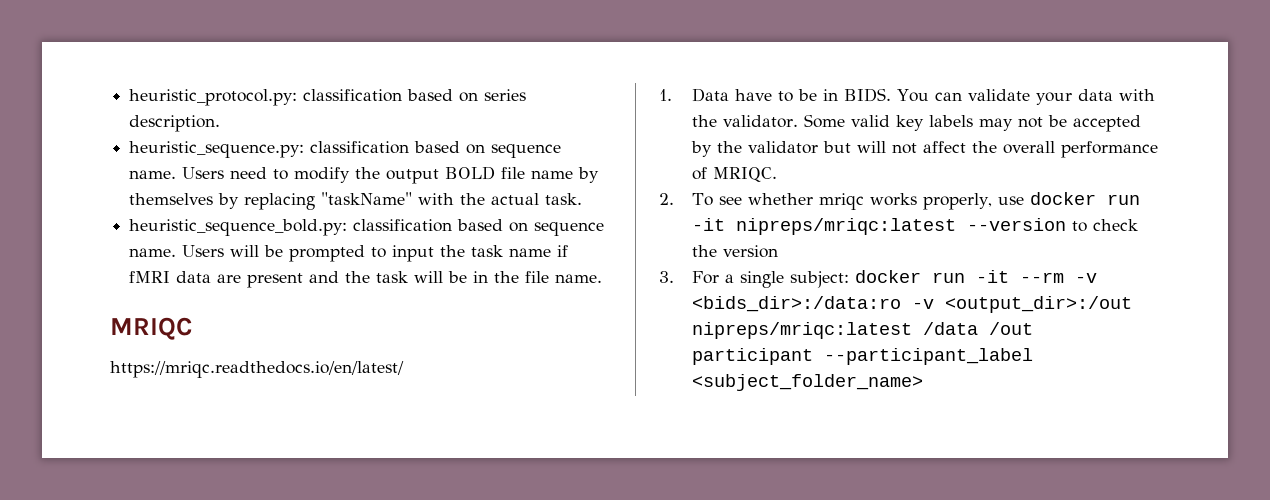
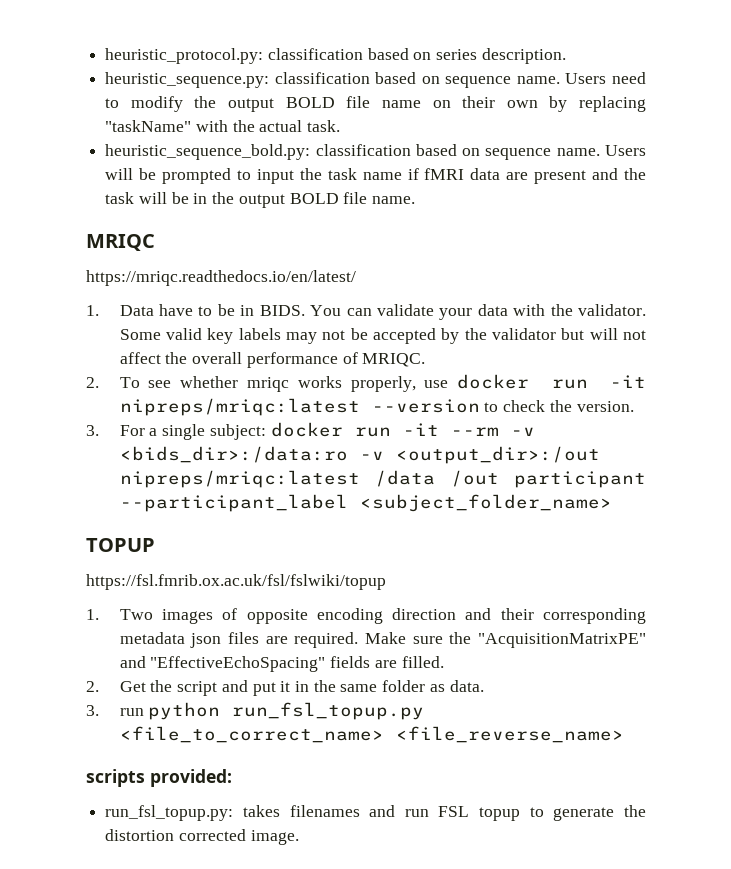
- Users need to modify the output BOLD file name by themselves by replacing "taskName" with the actual task.
+ Users need to modify the output BOLD file name on their own by replacing "taskName" with the actual task.
- Users will be prompted to input the task name if fMRI data are present and the task will be in the file name.
+ Users will be prompted to input the task name if fMRI data are present and the task will be in the output BOLD file name.
- 2. To see whether mriqc works properly, use docker run -it nipreps/mriqc:latest --version to check the version
+ 2. To see whether mriqc works properly, use docker run -it nipreps/mriqc:latest --version to check the version.
+ TOPUP
+ https://fsl.fmrib.ox.ac.uk/fsl/fslwiki/topup
+ 1. Two images of opposite encoding direction and their corresponding metadata json files are required. Make sure the "AcquisitionMatrixPE" and "EffectiveEchoSpacing" fields are filled.
+ 2. Get the script and put it in the same folder as data.
+ 3. run python run_fsl_topup.py <file_to_correct_name> <file_reverse_name>
+ scripts provided:
+ run_fsl_topup.py: takes filenames and run FSL topup to generate the distortion corrected image.

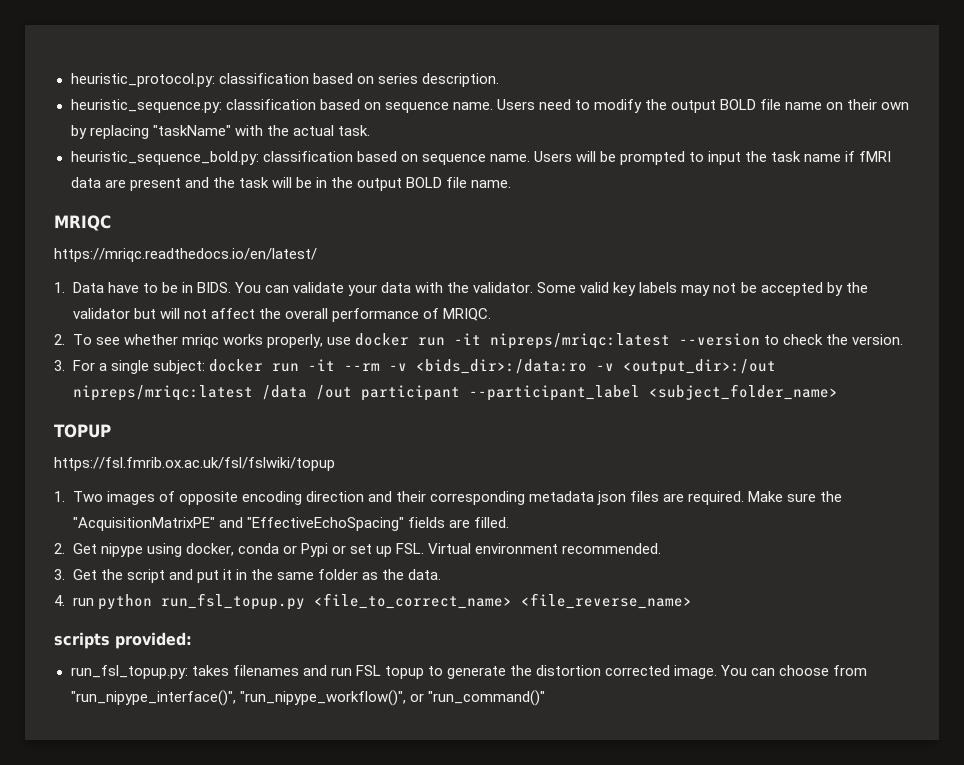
- 2. Get the script and put it in the same folder as data.
+ 2. Get nipype using docker, conda or Pypi or set up FSL. Virtual environment recommended.
+ 3. Get the script and put it in the same folder as the data.
- 3. run python run_fsl_topup.py <file_to_correct_name> <file_reverse_name>
+ 4. run python run_fsl_topup.py <file_to_correct_name> <file_reverse_name>
+ You can choose from "run_nipype_interface()", "run_nipype_workflow()", or "run_command()"

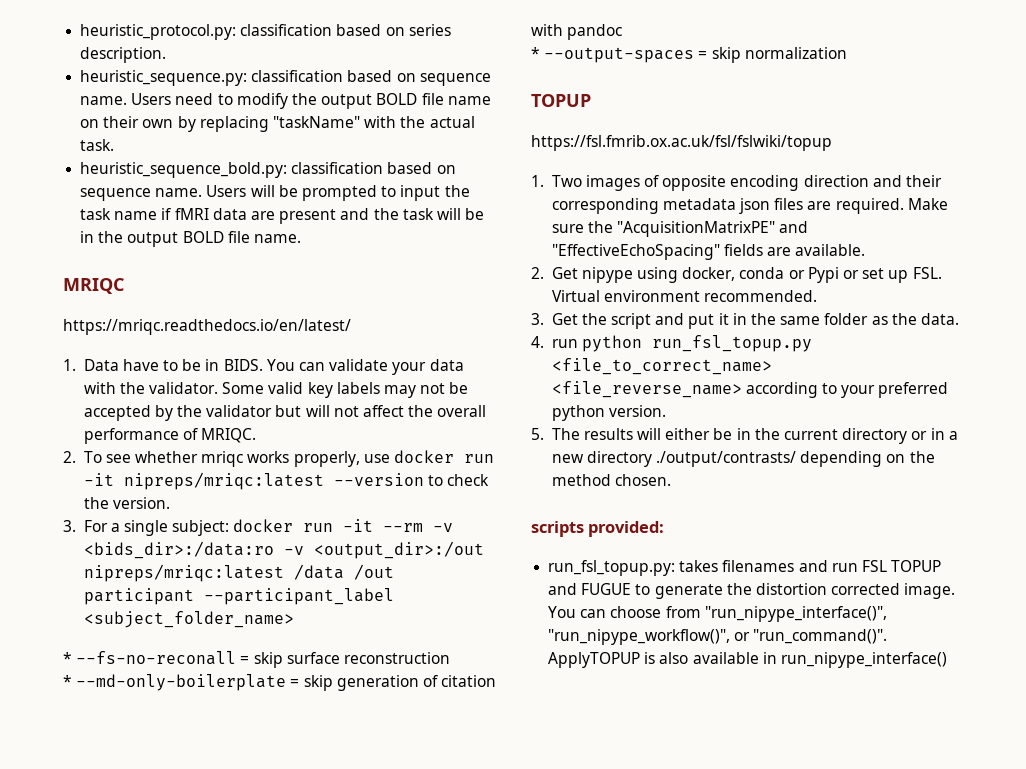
+ * --fs-no-reconall = skip surface reconstruction
+ * --md-only-boilerplate = skip generation of citation with pandoc
+ * --output-spaces = skip normalization
- Make sure the "AcquisitionMatrixPE" and "EffectiveEchoSpacing" fields are filled.
+ Make sure the "AcquisitionMatrixPE" and "EffectiveEchoSpacing" fields are available.
- 4. run python run_fsl_topup.py <file_to_correct_name> <file_reverse_name>
+ 4. run python run_fsl_topup.py <file_to_correct_name> <file_reverse_name> according to your preferred python version.
+ 5. The results will either be in the current directory or in a new directory ./output/contrasts/ depending on the method chosen.
- run_fsl_topup.py: takes filenames and run FSL topup to generate the distortion corrected image.
+ run_fsl_topup.py: takes filenames and run FSL TOPUP and FUGUE to generate the distortion corrected image.
- You can choose from "run_nipype_interface()", "run_nipype_workflow()", or "run_command()"
+ You can choose from "run_nipype_interface()", "run_nipype_workflow()", or "run_command()". ApplyTOPUP is also available in run_nipype_interface()

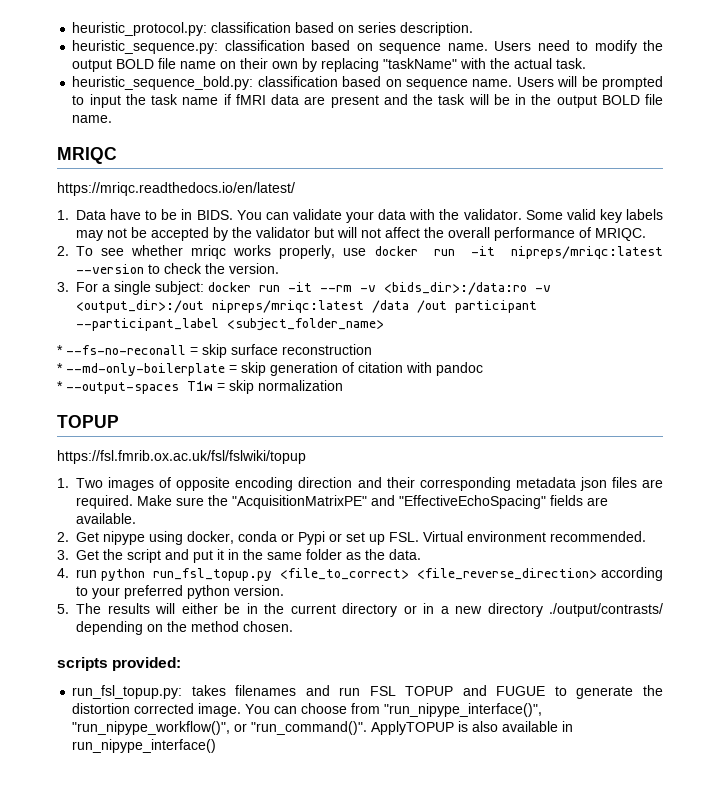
- * --output-spaces = skip normalization
+ * --output-spaces T1w = skip normalization
- 4. run python run_fsl_topup.py <file_to_correct_name> <file_reverse_name> according to your preferred python version.
+ 4. run python run_fsl_topup.py <file_to_correct> <file_reverse_direction> according to your preferred python version.

